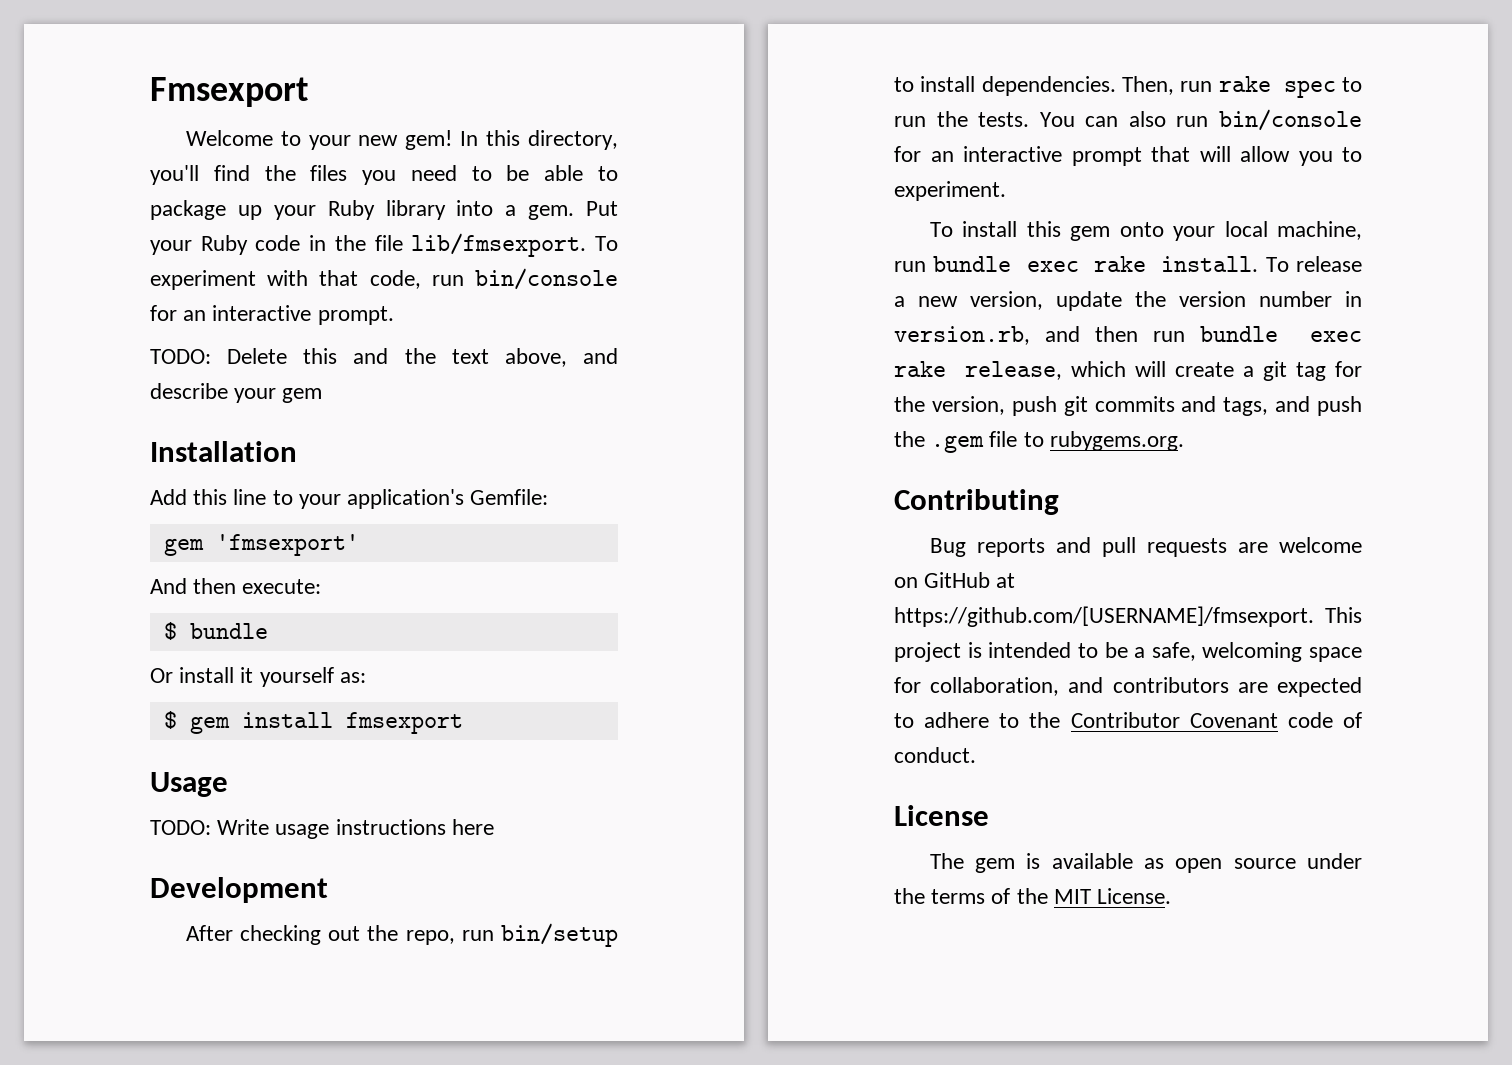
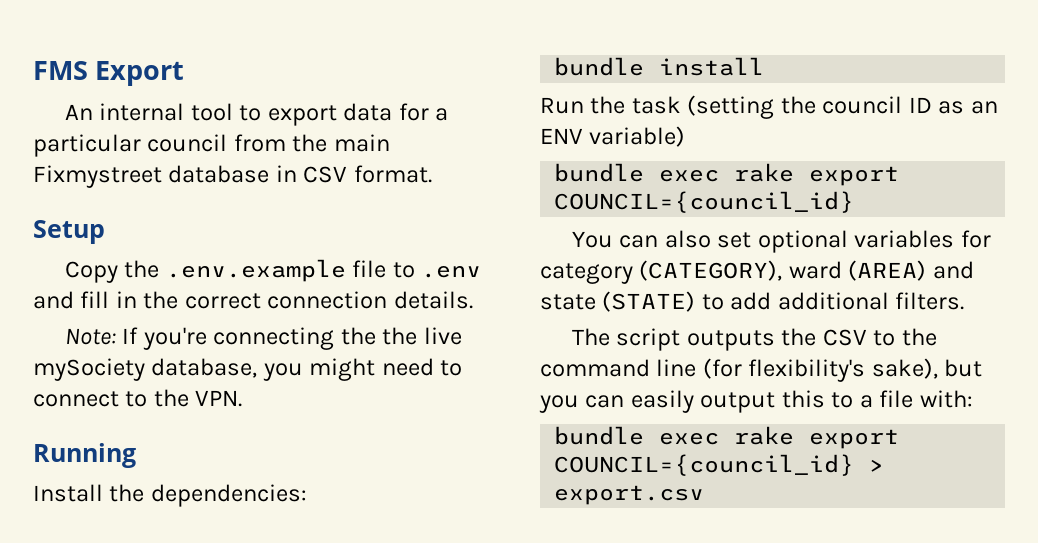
- Fmsexport
- Welcome to your new gem! In this directory, you'll find the files you need to be able to package up your Ruby library into a gem. Put your Ruby code in the file lib/fmsexport. To experiment with that code, run bin/console for an interactive prompt.
- TODO: Delete this and the text above, and describe your gem
- Installation
- Add this line to your application's Gemfile:
- gem 'fmsexport'
- And then execute:
- $ bundle
- Or install it yourself as:
- $ gem install fmsexport
- Usage
- TODO: Write usage instructions here
- Development
- After checking out the repo, run bin/setup to install dependencies. Then, run rake spec to run the tests. You can also run bin/console for an interactive prompt that will allow you to experiment.
- To install this gem onto your local machine, run bundle exec rake install. To release a new version, update the version number in version.rb, and then run bundle exec rake release, which will create a git tag for the version, push git commits and tags, and push the .gem file to rubygems.org.
- Contributing
- Bug reports and pull requests are welcome on GitHub at https://github.com/[USERNAME]/fmsexport. This project is intended to be a safe, welcoming space for collaboration, and contributors are expected to adhere to the Contributor Covenant code of conduct.
- License
- The gem is available as open source under the terms of the MIT License.
+ FMS Export
+ An internal tool to export data for a particular council from the main Fixmystreet database in CSV format.
+ Setup
+ Copy the .env.example file to .env and fill in the correct connection details.
+ Note: If you're connecting the the live mySociety database, you might need to connect to the VPN.
+ Running
+ Install the dependencies:
+ bundle install
+ Run the task (setting the council ID as an ENV variable)
+ bundle exec rake export COUNCIL={council_id}
+ You can also set optional variables for category (CATEGORY), ward (AREA) and state (STATE) to add additional filters.
+ The script outputs the CSV to the command line (for flexibility's sake), but you can easily output this to a file with:
+ bundle exec rake export COUNCIL={council_id} > export.csv

